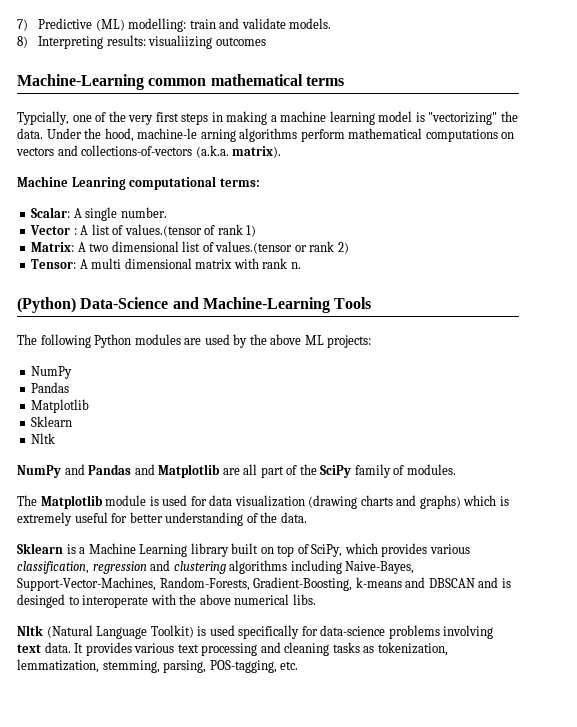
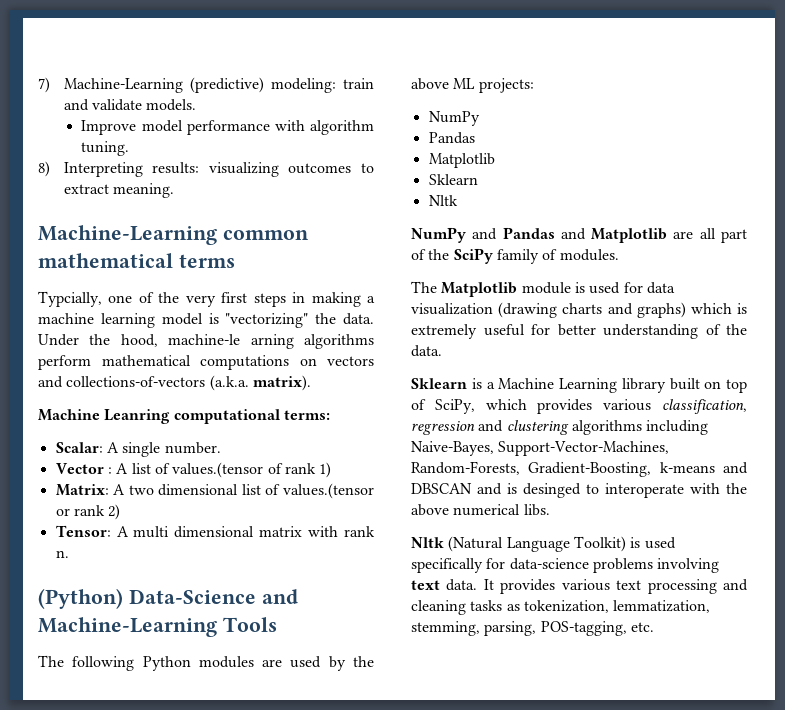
- 7) Predictive (ML) modelling: train and validate models.
+ 7) Machine-Learning (predictive) modeling: train and validate models.
+ Improve model performance with algorithm tuning.
- 8) Interpreting results: visualiizing outcomes
+ 8) Interpreting results: visualizing outcomes to extract meaning.

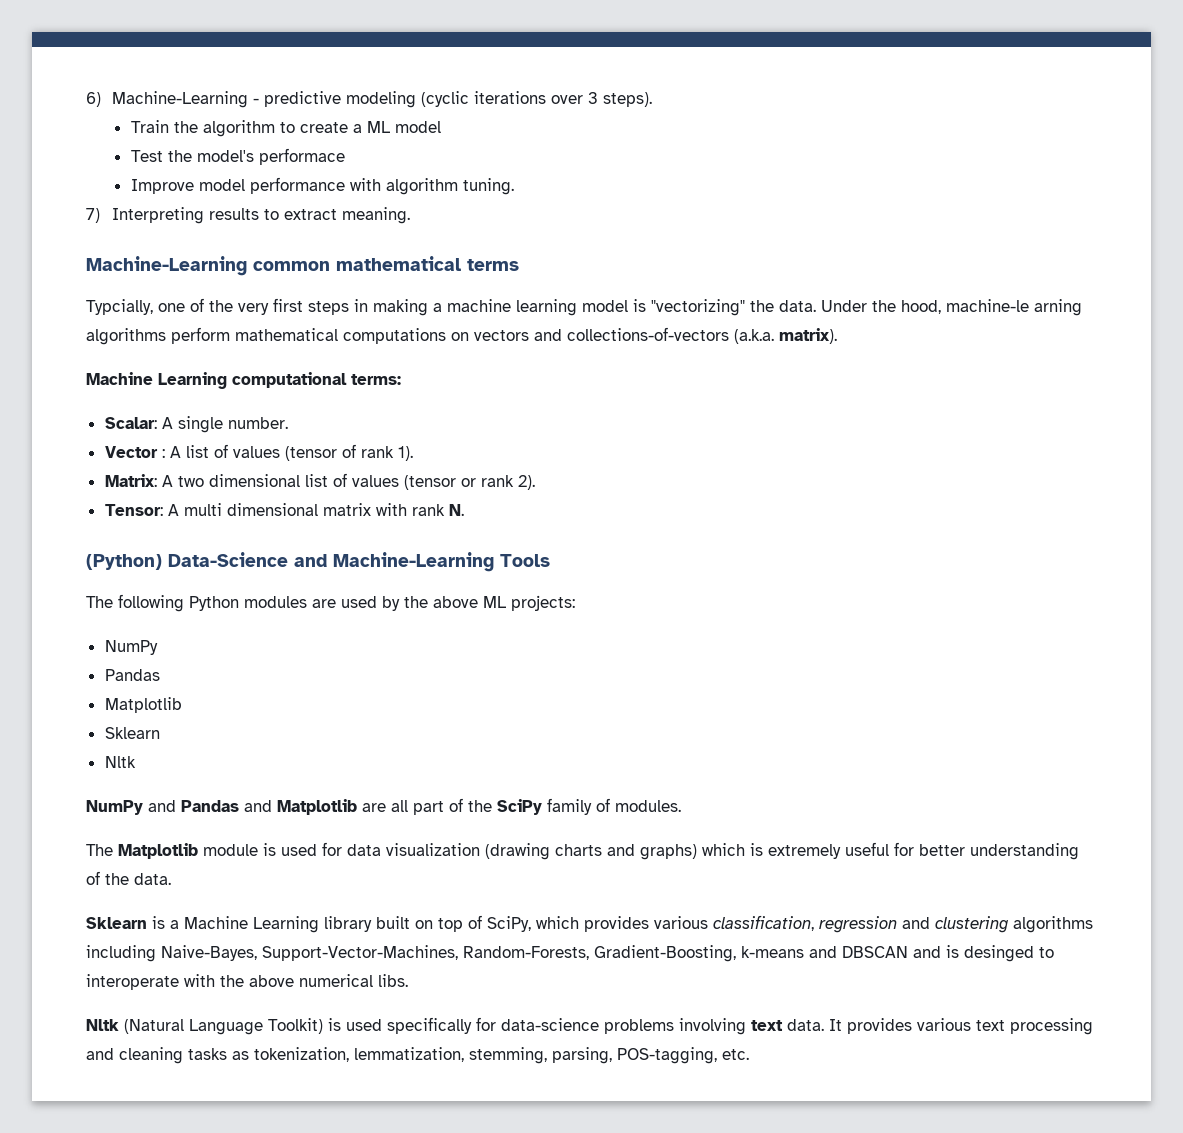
- 7) Machine-Learning (predictive) modeling: train and validate models.
+ 6) Machine-Learning - predictive modeling (cyclic iterations over 3 steps).
+ Train the algorithm to create a ML model
+ Test the model's performace
- 8) Interpreting results: visualizing outcomes to extract meaning.
+ 7) Interpreting results to extract meaning.
- Machine Leanring computational terms:
+ Machine Learning computational terms:
- Vector : A list of values.(tensor of rank 1)
+ Vector : A list of values (tensor of rank 1).
- Matrix: A two dimensional list of values.(tensor or rank 2)
+ Matrix: A two dimensional list of values (tensor or rank 2).
- Tensor: A multi dimensional matrix with rank n.
+ Tensor: A multi dimensional matrix with rank N.

